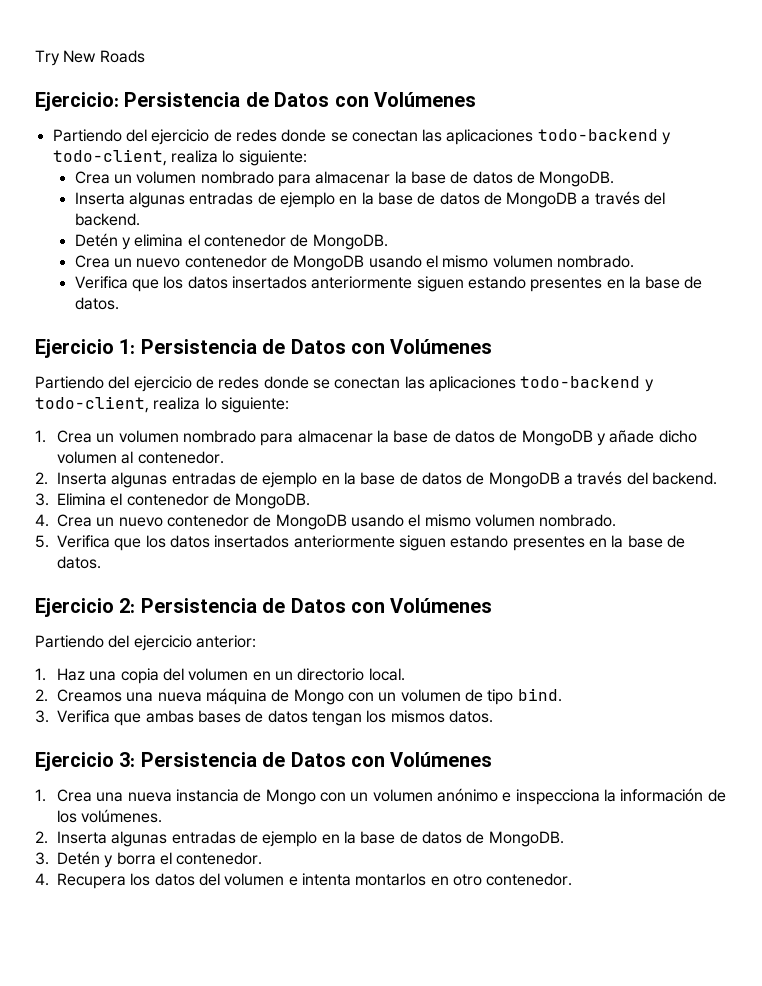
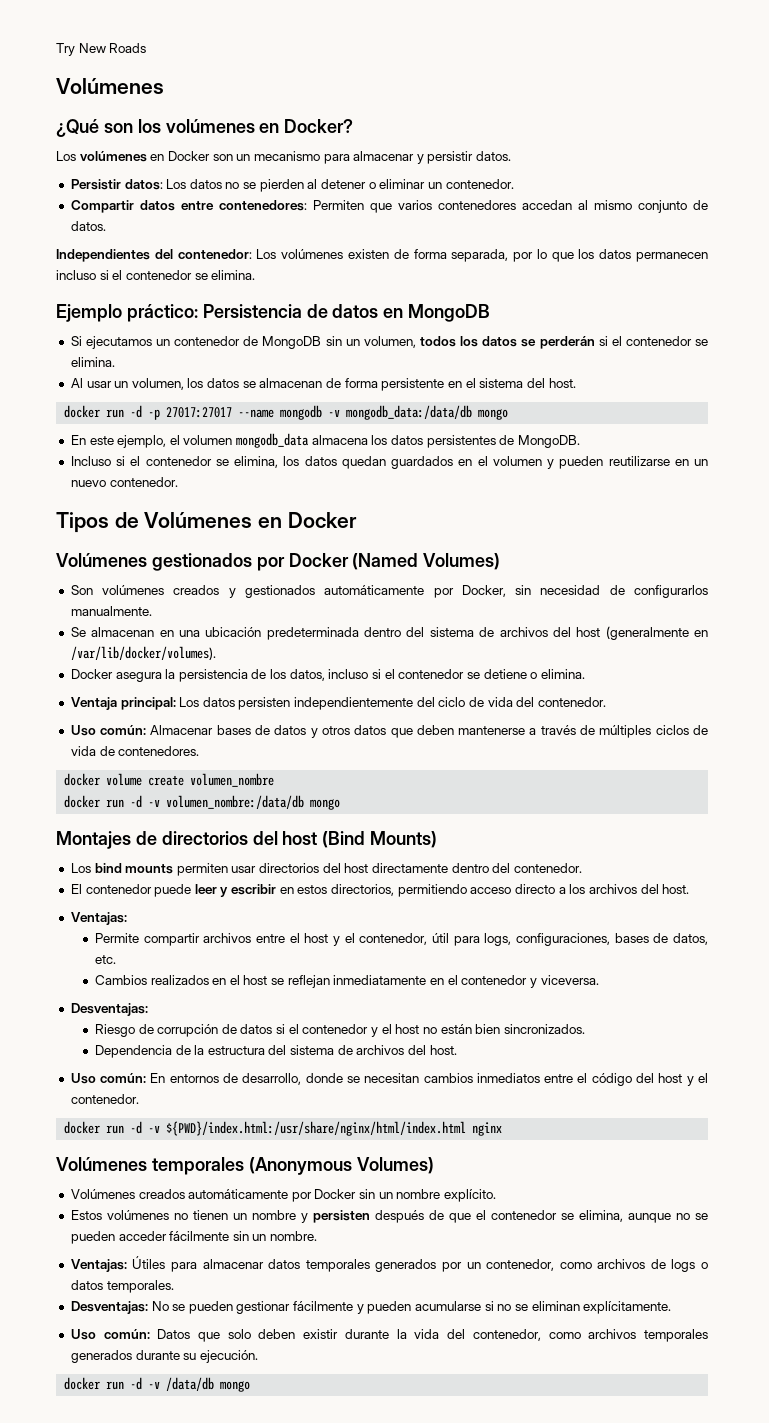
  Try New Roads
- Ejercicio: Persistencia de Datos con Volúmenes
- Partiendo del ejercicio de redes donde se conectan las aplicaciones todo-backend y todo-client, realiza lo siguiente:
- Crea un volumen nombrado para almacenar la base de datos de MongoDB.
- Inserta algunas entradas de ejemplo en la base de datos de MongoDB a través del backend.
- Detén y elimina el contenedor de MongoDB.
- Crea un nuevo contenedor de MongoDB usando el mismo volumen nombrado.
- Verifica que los datos insertados anteriormente siguen estando presentes en la base de datos.
- Ejercicio 1: Persistencia de Datos con Volúmenes
- Partiendo del ejercicio de redes donde se conectan las aplicaciones todo-backend y todo-client, realiza lo siguiente:
- 1. Crea un volumen nombrado para almacenar la base de datos de MongoDB y añade dicho volumen al contenedor.
- 2. Inserta algunas entradas de ejemplo en la base de datos de MongoDB a través del backend.
- 3. Elimina el contenedor de MongoDB.
- 4. Crea un nuevo contenedor de MongoDB usando el mismo volumen nombrado.
- 5. Verifica que los datos insertados anteriormente siguen estando presentes en la base de datos.
- Ejercicio 2: Persistencia de Datos con Volúmenes
- Partiendo del ejercicio anterior:
- 1. Haz una copia del volumen en un directorio local.
- 2. Creamos una nueva máquina de Mongo con un volumen de tipo bind.
- 3. Verifica que ambas bases de datos tengan los mismos datos.
- Ejercicio 3: Persistencia de Datos con Volúmenes
- 1. Crea una nueva instancia de Mongo con un volumen anónimo e inspecciona la información de los volúmenes.
- 2. Inserta algunas entradas de ejemplo en la base de datos de MongoDB.
- 3. Detén y borra el contenedor.
- 4. Recupera los datos del volumen e intenta montarlos en otro contenedor.
+ Volúmenes
+ ¿Qué son los volúmenes en Docker?
+ Los volúmenes en Docker son un mecanismo para almacenar y persistir datos.
+ Persistir datos: Los datos no se pierden al detener o eliminar un contenedor.
+ Compartir datos entre contenedores: Permiten que varios contenedores accedan al mismo conjunto de datos.
+ Independientes del contenedor: Los volúmenes existen de forma separada, por lo que los datos permanecen incluso si el contenedor se elimina.
+ Ejemplo práctico: Persistencia de datos en MongoDB
+ Si ejecutamos un contenedor de MongoDB sin un volumen, todos los datos se perderán si el contenedor se elimina.
+ Al usar un volumen, los datos se almacenan de forma persistente en el sistema del host.
+ docker run -d -p 27017:27017 --name mongodb -v mongodb_data:/data/db mongo
+ En este ejemplo, el volumen mongodb_data almacena los datos persistentes de MongoDB.
+ Incluso si el contenedor se elimina, los datos quedan guardados en el volumen y pueden reutilizarse en un nuevo contenedor.
+ Tipos de Volúmenes en Docker
+ Volúmenes gestionados por Docker (Named Volumes)
+ Son volúmenes creados y gestionados automáticamente por Docker, sin necesidad de configurarlos manualmente.
+ Se almacenan en una ubicación predeterminada dentro del sistema de archivos del host (generalmente en /var/lib/docker/volumes).
+ Docker asegura la persistencia de los datos, incluso si el contenedor se detiene o elimina.
+ Ventaja principal: Los datos persisten independientemente del ciclo de vida del contenedor.
+ Uso común: Almacenar bases de datos y otros datos que deben mantenerse a través de múltiples ciclos de vida de contenedores.
+ docker volume create volumen_nombre
+ docker run -d -v volumen_nombre:/data/db mongo
+ Montajes de directorios del host (Bind Mounts)
+ Los bind mounts permiten usar directorios del host directamente dentro del contenedor.
+ El contenedor puede leer y escribir en estos directorios, permitiendo acceso directo a los archivos del host.
+ Ventajas:
+ Permite compartir archivos entre el host y el contenedor, útil para logs, configuraciones, bases de datos, etc.
+ Cambios realizados en el host se reflejan inmediatamente en el contenedor y viceversa.
+ Desventajas:
+ Riesgo de corrupción de datos si el contenedor y el host no están bien sincronizados.
+ Dependencia de la estructura del sistema de archivos del host.
+ Uso común: En entornos de desarrollo, donde se necesitan cambios inmediatos entre el código del host y el contenedor.
+ docker run -d -v ${PWD}/index.html:/usr/share/nginx/html/index.html nginx
+ Volúmenes temporales (Anonymous Volumes)
+ Volúmenes creados automáticamente por Docker sin un nombre explícito.
+ Estos volúmenes no tienen un nombre y persisten después de que el contenedor se elimina, aunque no se pueden acceder fácilmente sin un nombre.
+ Ventajas: Útiles para almacenar datos temporales generados por un contenedor, como archivos de logs o datos temporales.
+ Desventajas: No se pueden gestionar fácilmente y pueden acumularse si no se eliminan explícitamente.
+ Uso común: Datos que solo deben existir durante la vida del contenedor, como archivos temporales generados durante su ejecución.
+ docker run -d -v /data/db mongo

